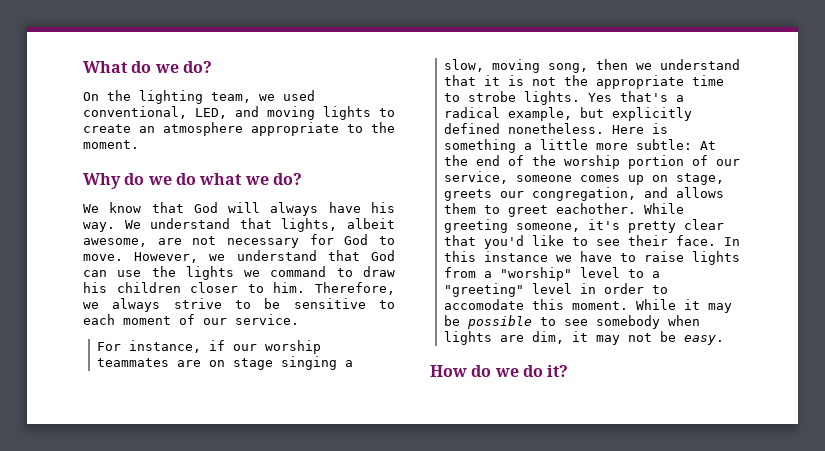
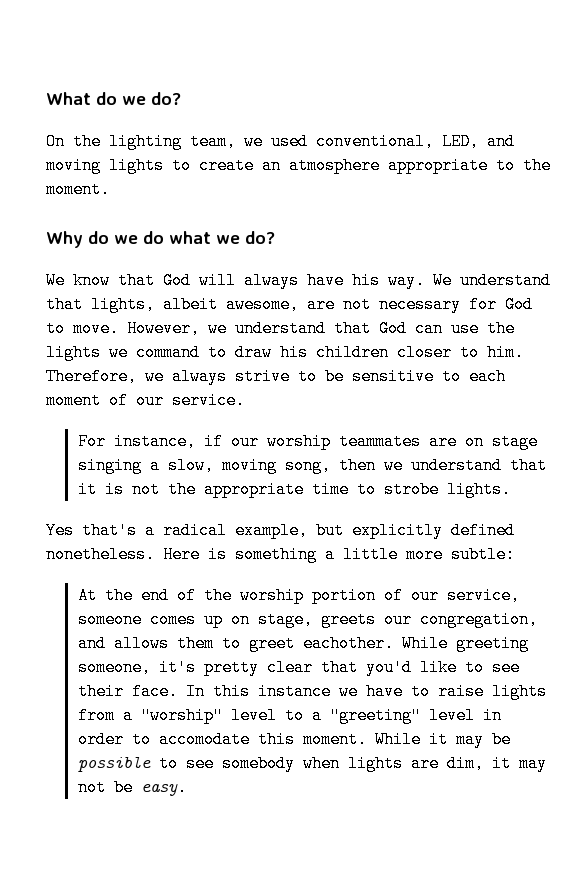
- For instance, if our worship teammates are on stage singing a slow, moving song, then we understand that it is not the appropriate time to strobe lights. Yes that's a radical example, but explicitly defined nonetheless.
+ For instance, if our worship teammates are on stage singing a slow, moving song, then we understand that it is not the appropriate time to strobe lights.
+ Yes that's a radical example, but explicitly defined nonetheless.
- Here is something a little more subtle: At the end of the worship portion of our service, someone comes up on stage, greets our congregation, and allows them to greet eachother.
+ Here is something a little more subtle:
+ At the end of the worship portion of our service, someone comes up on stage, greets our congregation, and allows them to greet eachother.
- How do we do it?

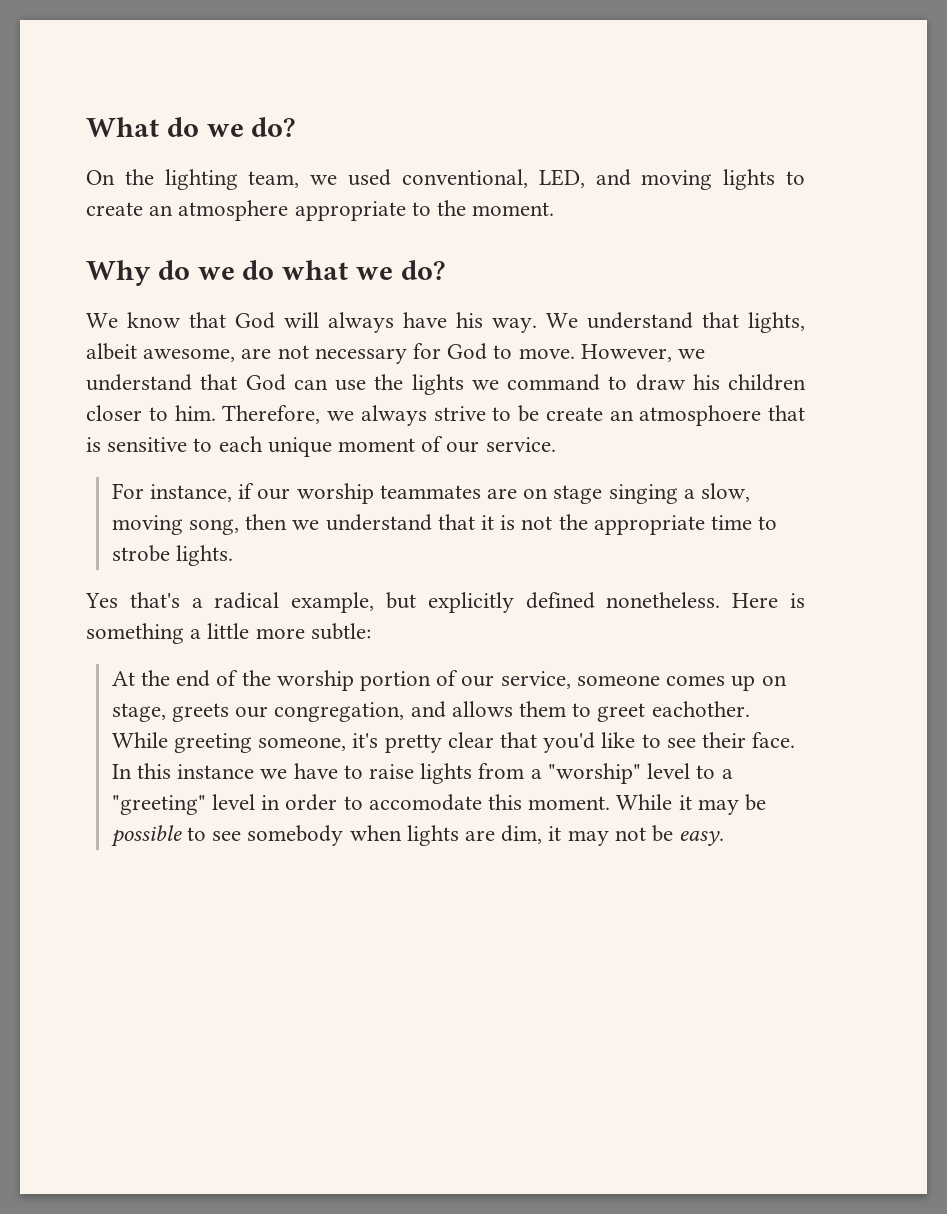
- Therefore, we always strive to be sensitive to each moment of our service.
+ Therefore, we always strive to be create an atmosphoere that is sensitive to each unique moment of our service.

